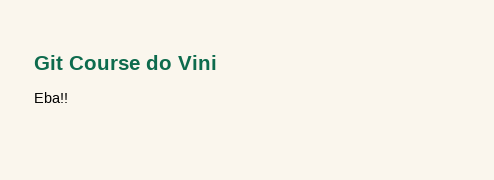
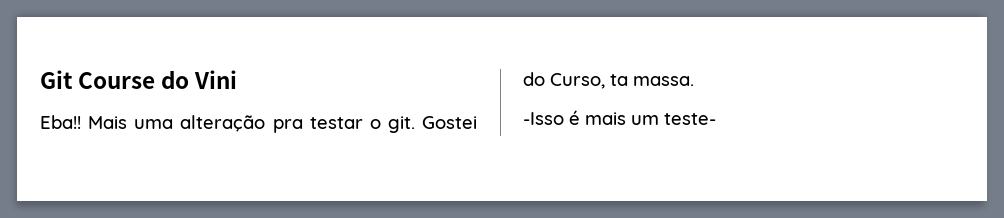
+ Mais uma alteração pra testar o git. Gostei do Curso, ta massa.
+ -Isso é mais um teste-

